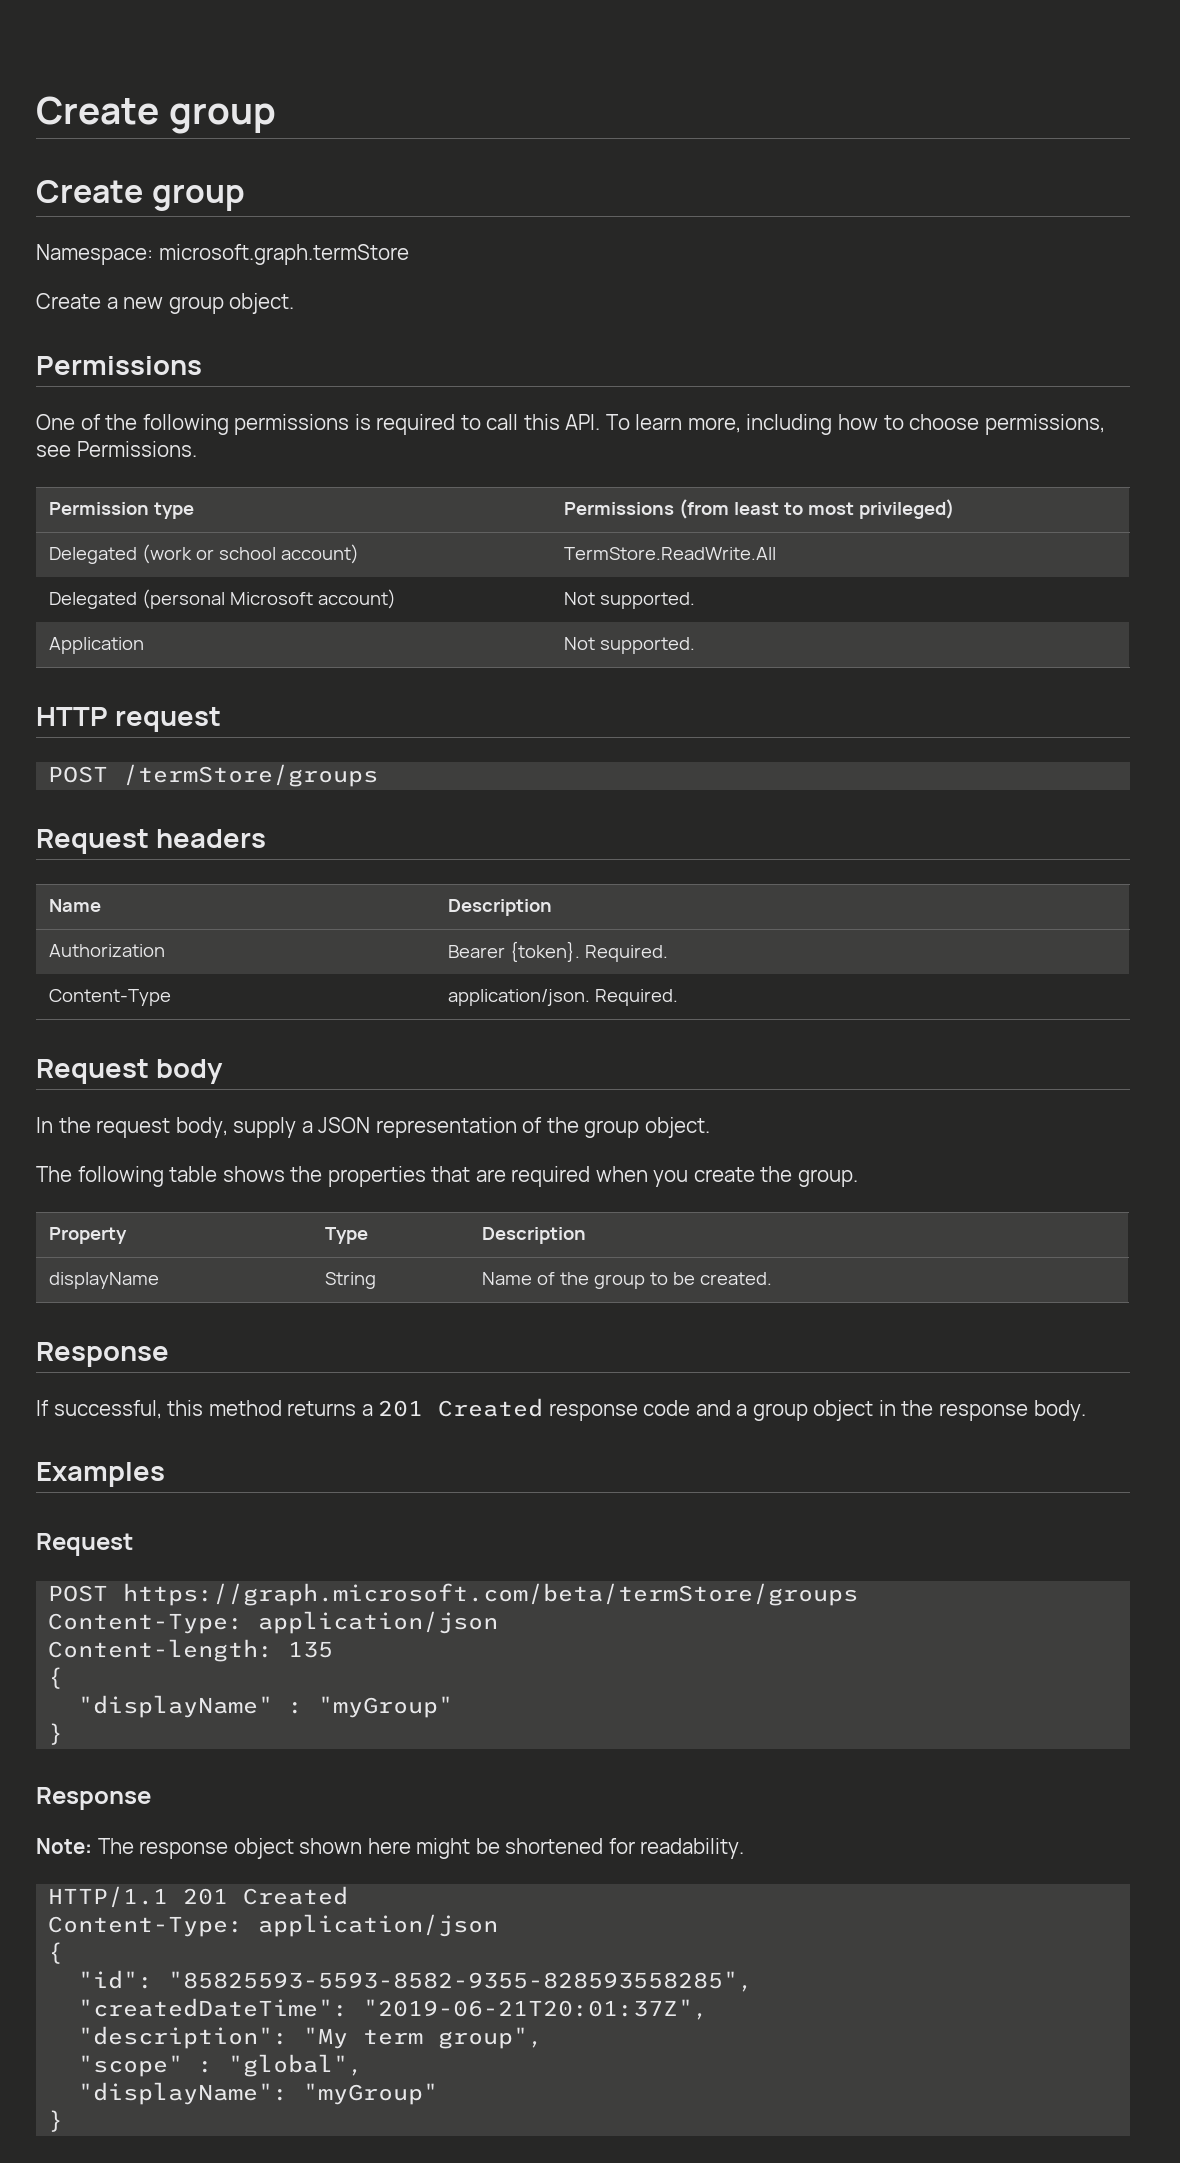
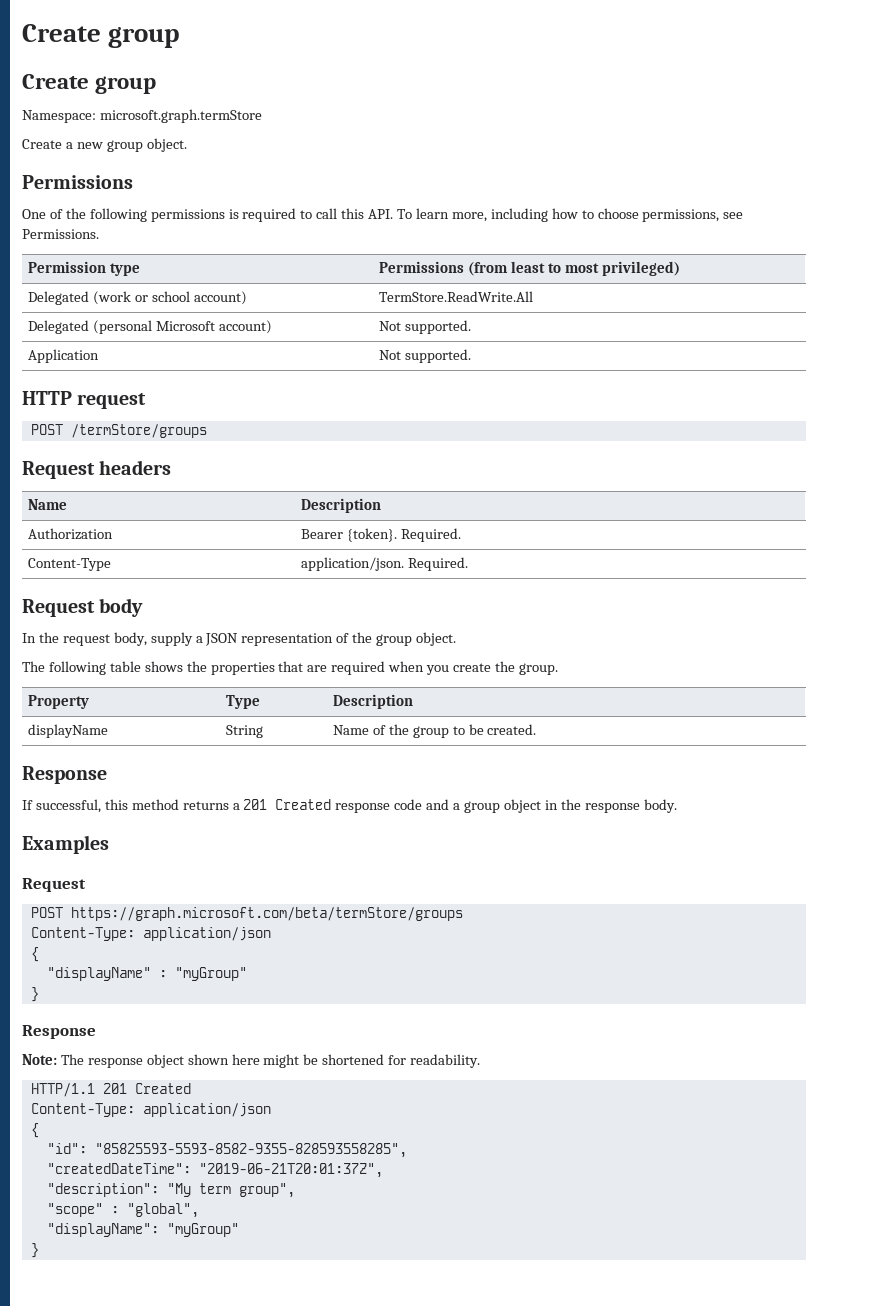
- Content-length: 135

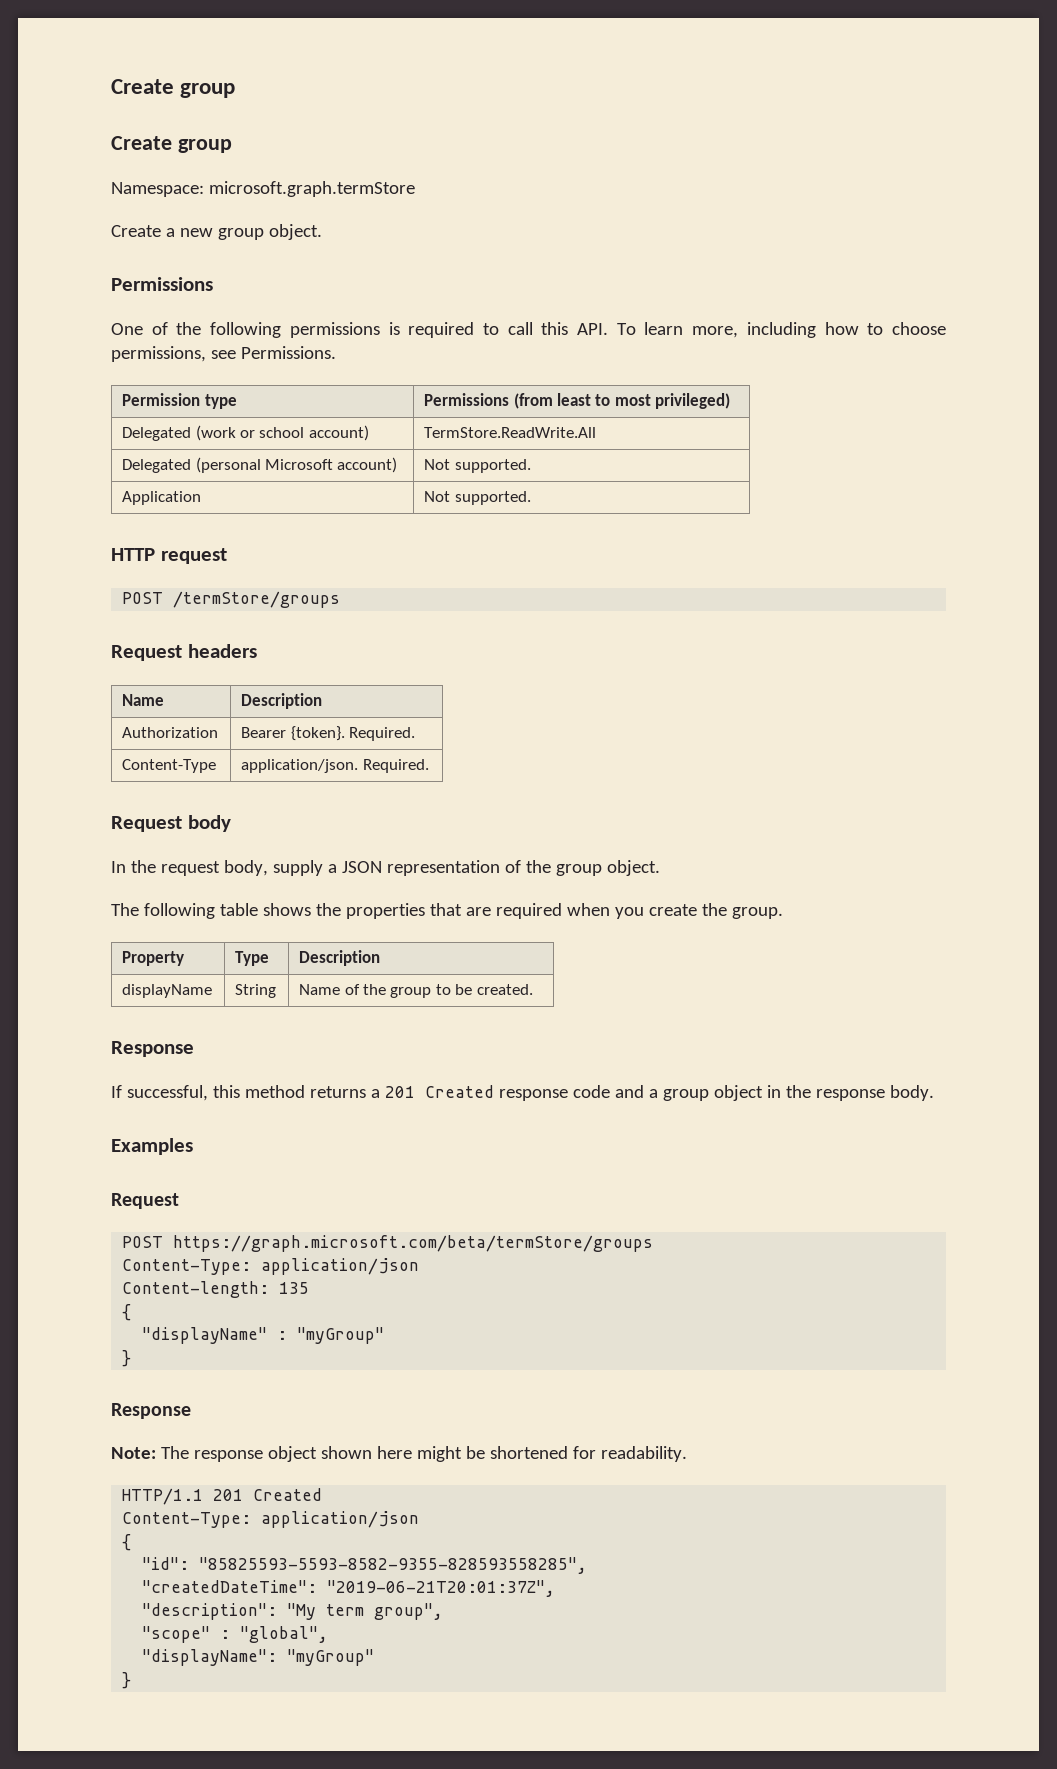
+ Content-length: 135

